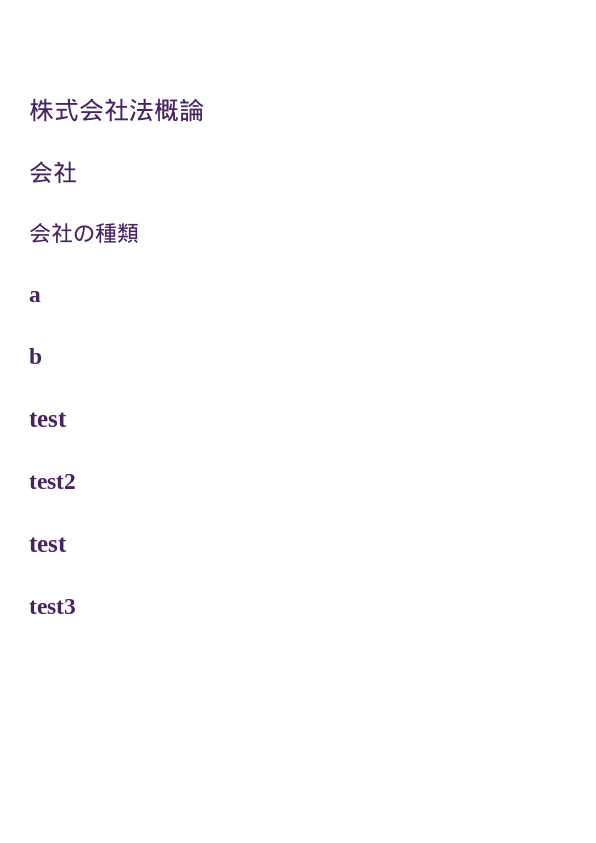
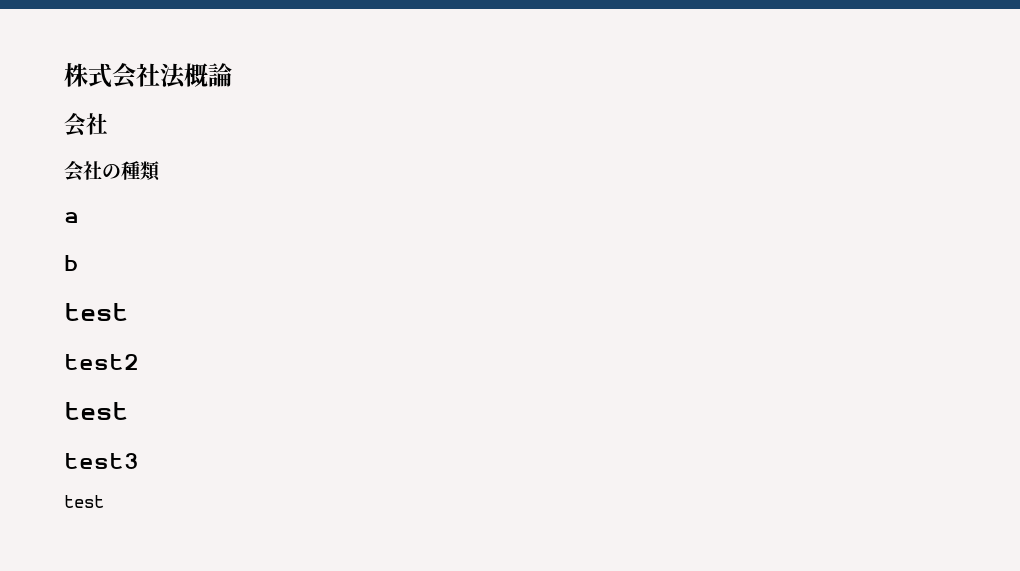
  test3
+ test

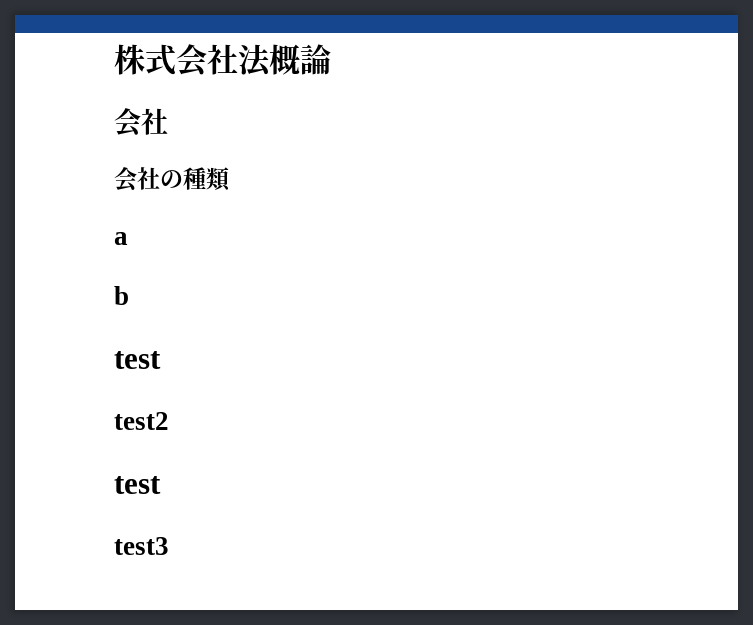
  test3
- test

